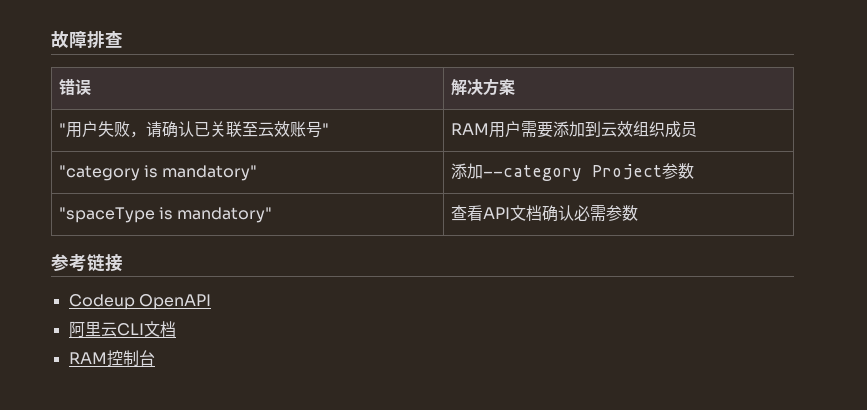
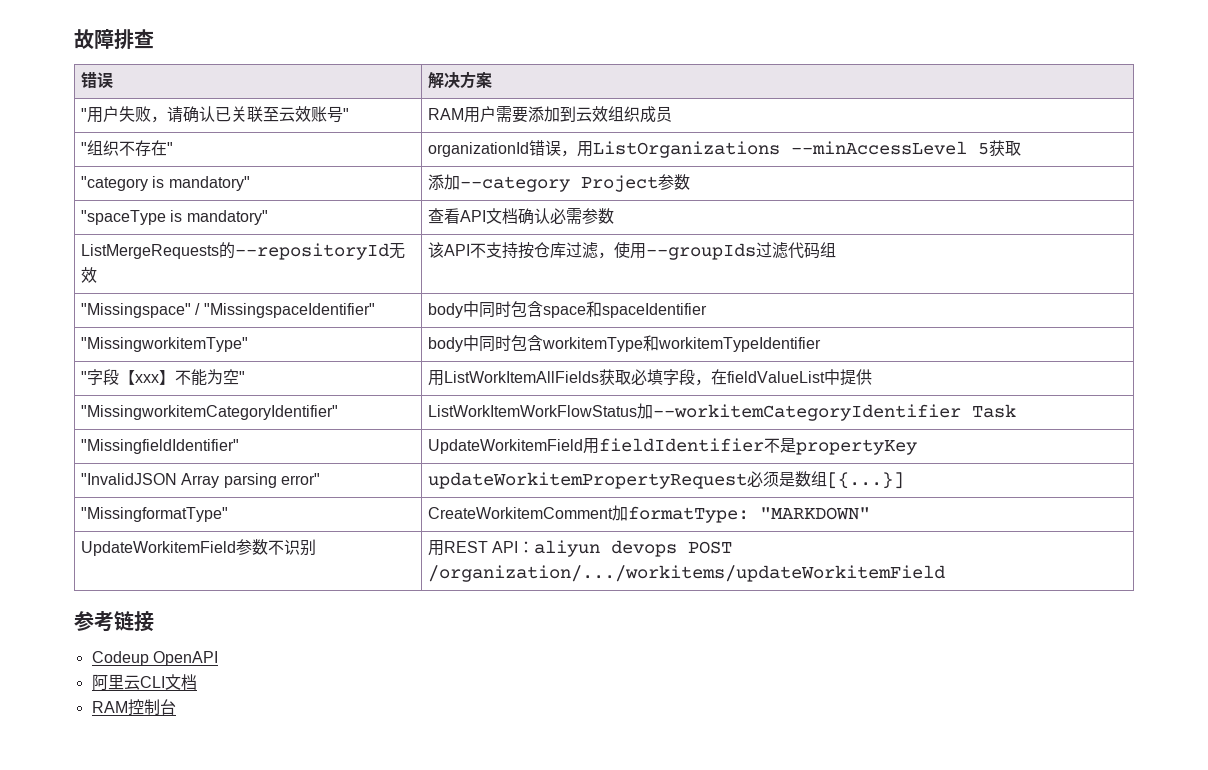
+ "组织不存在" | organizationId错误，用ListOrganizations --minAccessLevel 5获取
+ ListMergeRequests的--repositoryId无效 | 该API不支持按仓库过滤，使用--groupIds过滤代码组
+ "Missingspace" / "MissingspaceIdentifier" | body中同时包含space和spaceIdentifier
+ "MissingworkitemType" | body中同时包含workitemType和workitemTypeIdentifier
+ "字段【xxx】不能为空" | 用ListWorkItemAllFields获取必填字段，在fieldValueList中提供
+ "MissingworkitemCategoryIdentifier" | ListWorkItemWorkFlowStatus加--workitemCategoryIdentifier Task
+ "MissingfieldIdentifier" | UpdateWorkitemField用fieldIdentifier不是propertyKey
+ "InvalidJSON Array parsing error" | updateWorkitemPropertyRequest必须是数组[{...}]
+ "MissingformatType" | CreateWorkitemComment加formatType: "MARKDOWN"
+ UpdateWorkitemField参数不识别 | 用REST API：aliyun devops POST /organization/.../workitems/updateWorkitemField

